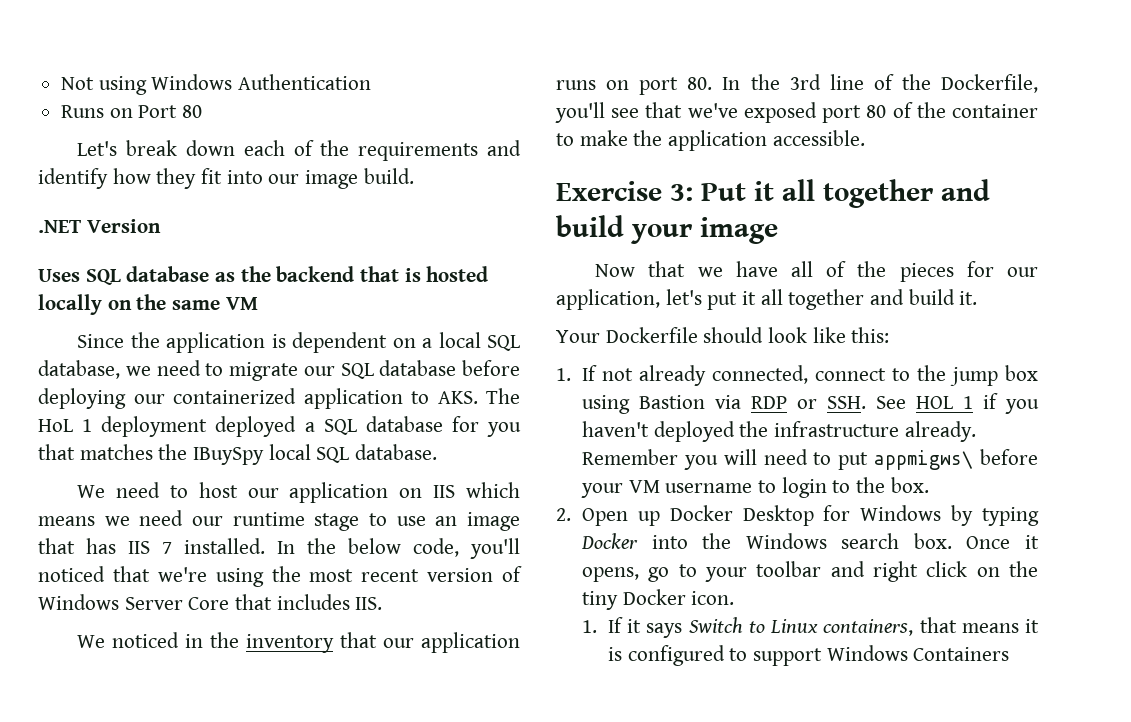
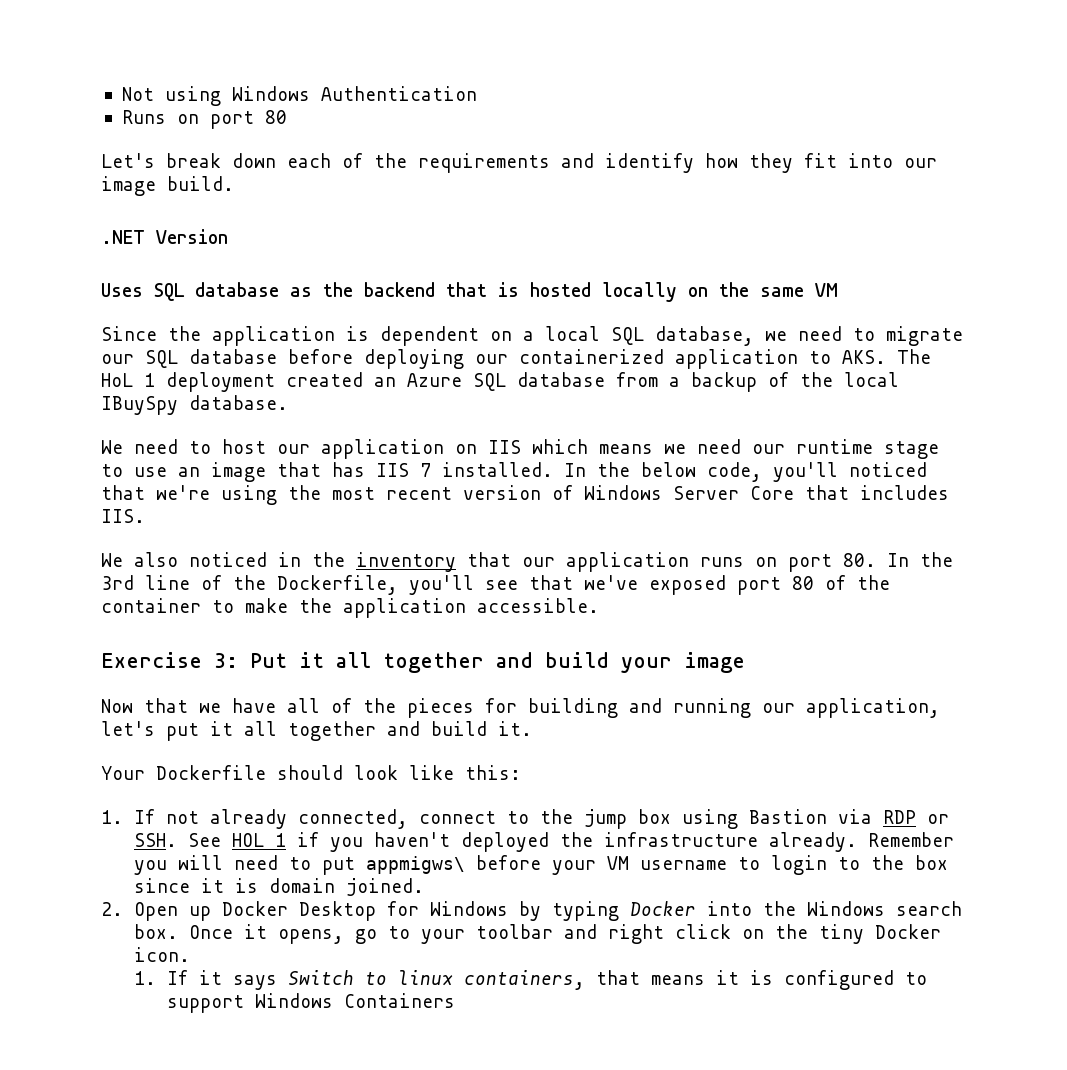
- Runs on Port 80
+ Runs on port 80
- Since the application is dependent on a local SQL database, we need to migrate our SQL database before deploying our containerized application to AKS. The HoL 1 deployment deployed a SQL database for you that matches the IBuySpy local SQL database.
+ Since the application is dependent on a local SQL database, we need to migrate our SQL database before deploying our containerized application to AKS. The HoL 1 deployment created an Azure SQL database from a backup of the local IBuySpy database.
- We noticed in the inventory that our application runs on port 80. In the 3rd line of the Dockerfile, you'll see that we've exposed port 80 of the container to make the application accessible.
+ We also noticed in the inventory that our application runs on port 80. In the 3rd line of the Dockerfile, you'll see that we've exposed port 80 of the container to make the application accessible.
- Now that we have all of the pieces for our application, let's put it all together and build it.
+ Now that we have all of the pieces for building and running our application, let's put it all together and build it.
- Remember you will need to put appmigws\ before your VM username to login to the box.
+ Remember you will need to put appmigws\ before your VM username to login to the box since it is domain joined.
- 1. If it says Switch to Linux containers, that means it is configured to support Windows Containers
+ 1. If it says Switch to linux containers, that means it is configured to support Windows Containers

